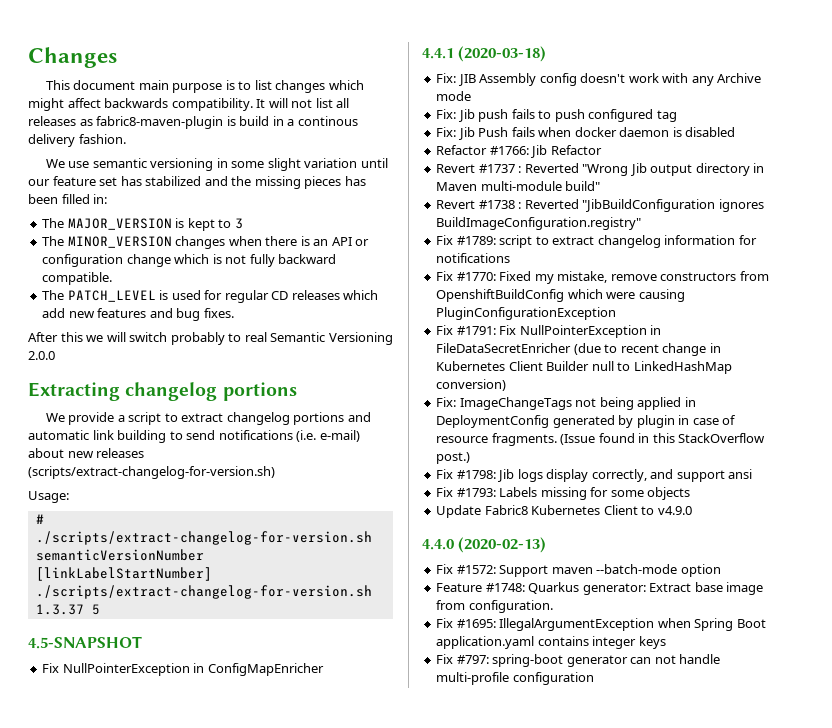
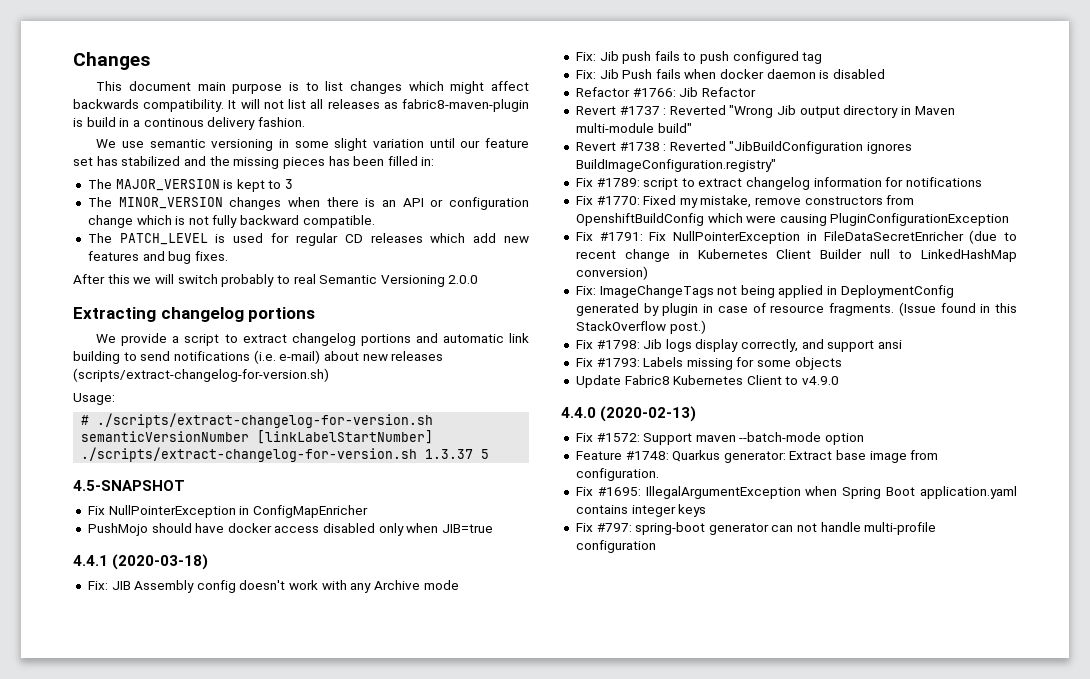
+ PushMojo should have docker access disabled only when JIB=true

